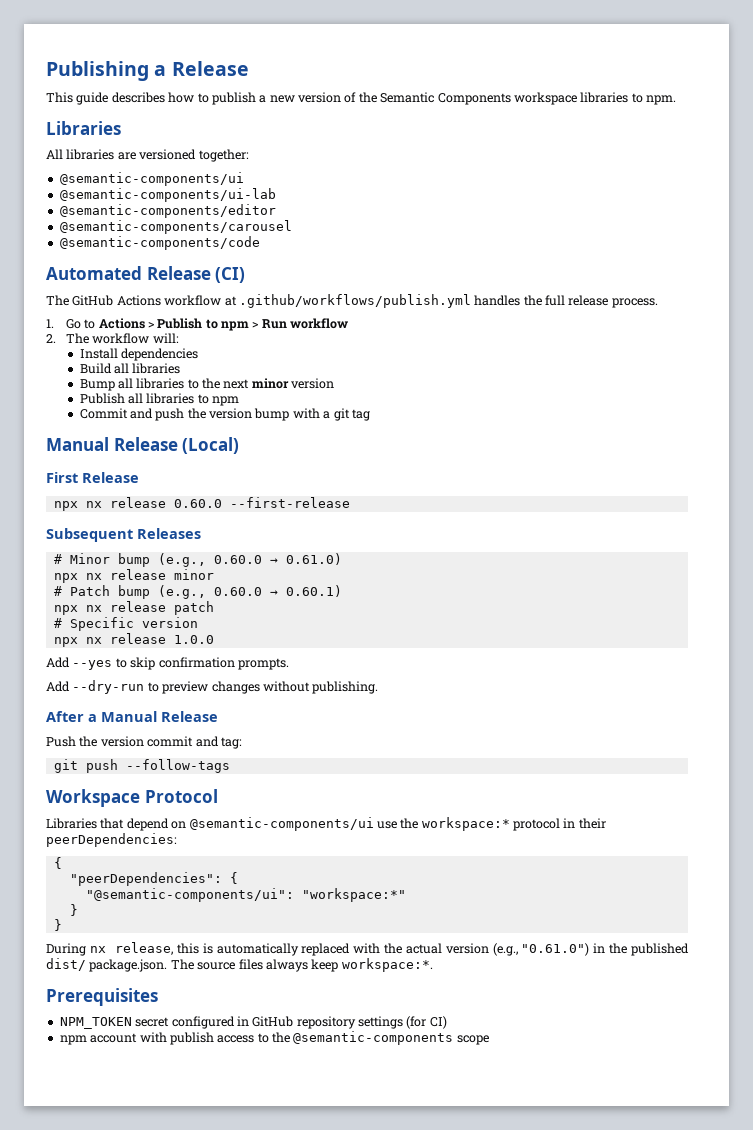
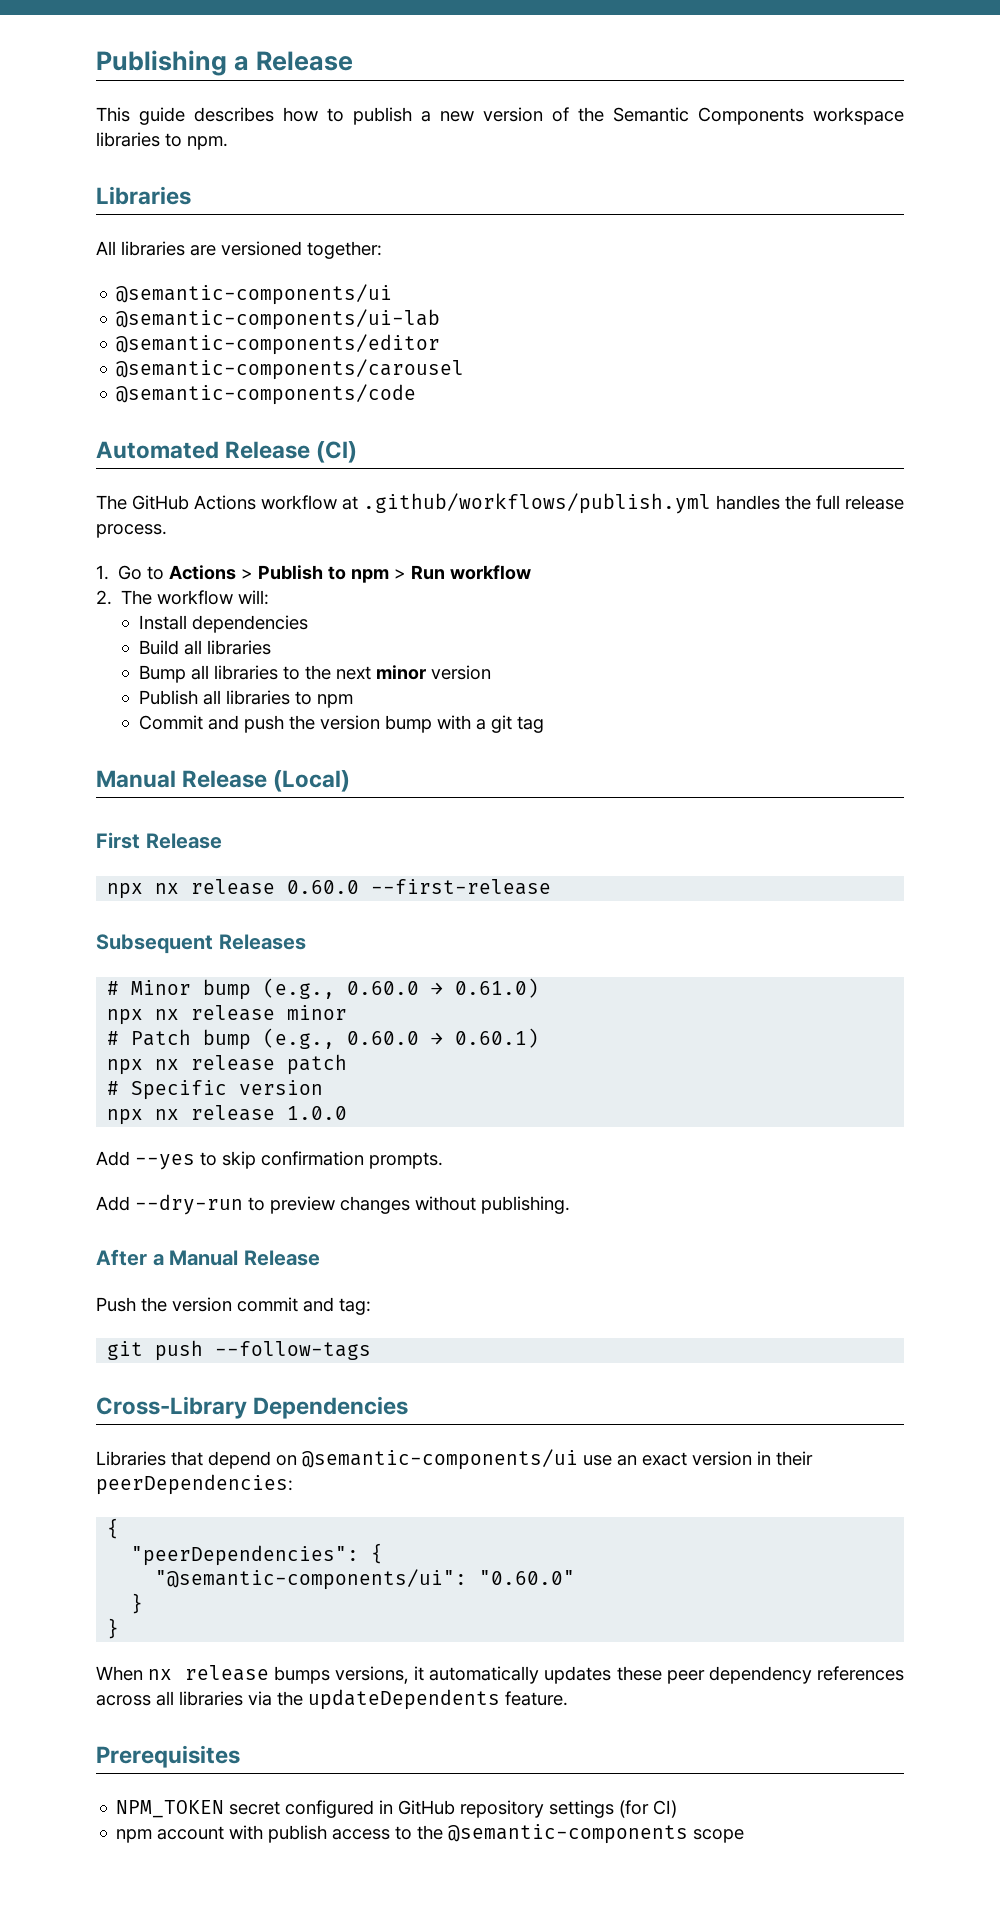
- Workspace Protocol
+ Cross-Library Dependencies
- Libraries that depend on @semantic-components/ui use the workspace:* protocol in their peerDependencies:
+ Libraries that depend on @semantic-components/ui use an exact version in their peerDependencies:
- "@semantic-components/ui": "workspace:*"
+ "@semantic-components/ui": "0.60.0"
- During nx release, this is automatically replaced with the actual version (e.g., "0.61.0") in the published dist/ package.json. The source files always keep workspace:*.
+ When nx release bumps versions, it automatically updates these peer dependency references across all libraries via the updateDependents feature.

